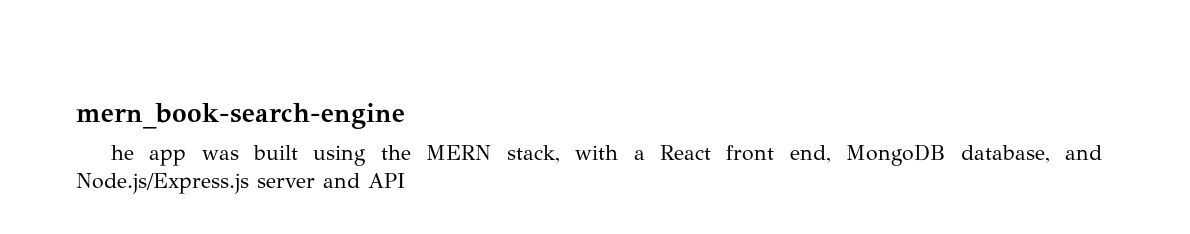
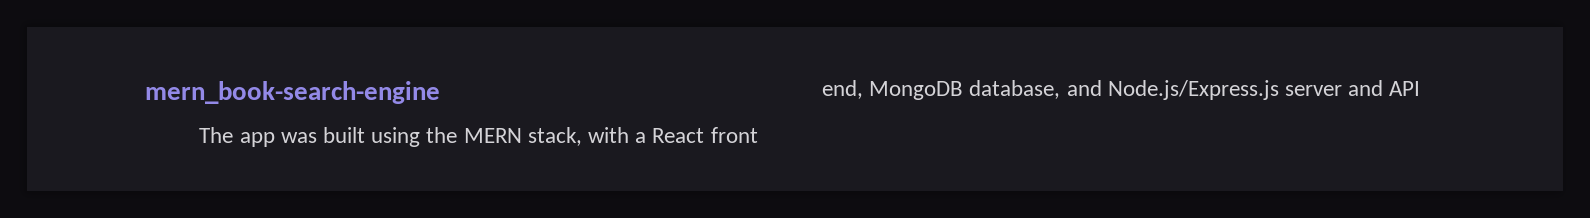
- he app was built using the MERN stack, with a React front end, MongoDB database, and Node.js/Express.js server and API
+ The app was built using the MERN stack, with a React front end, MongoDB database, and Node.js/Express.js server and API

